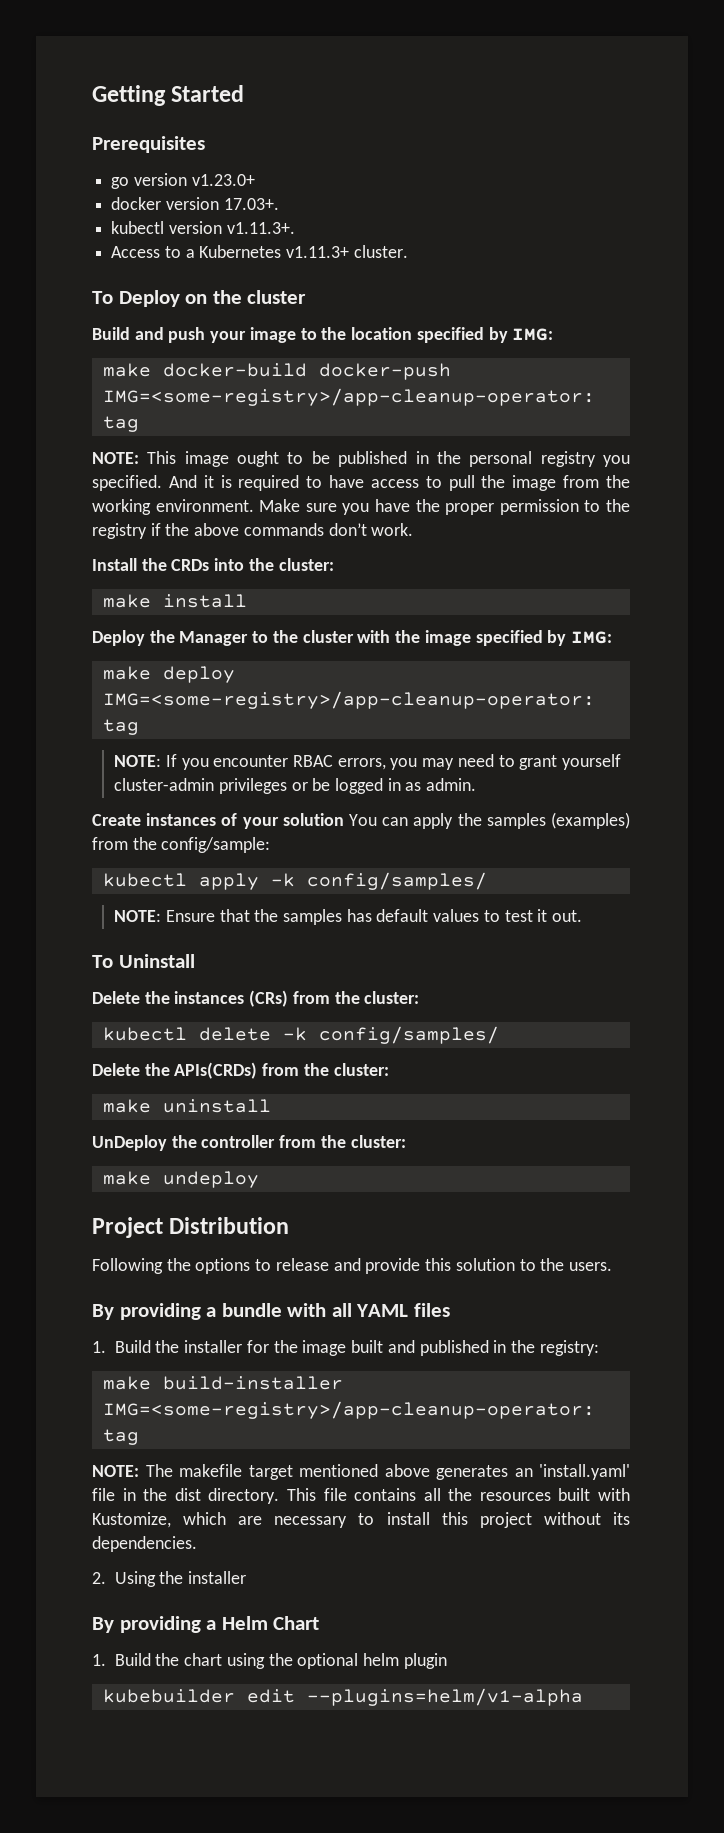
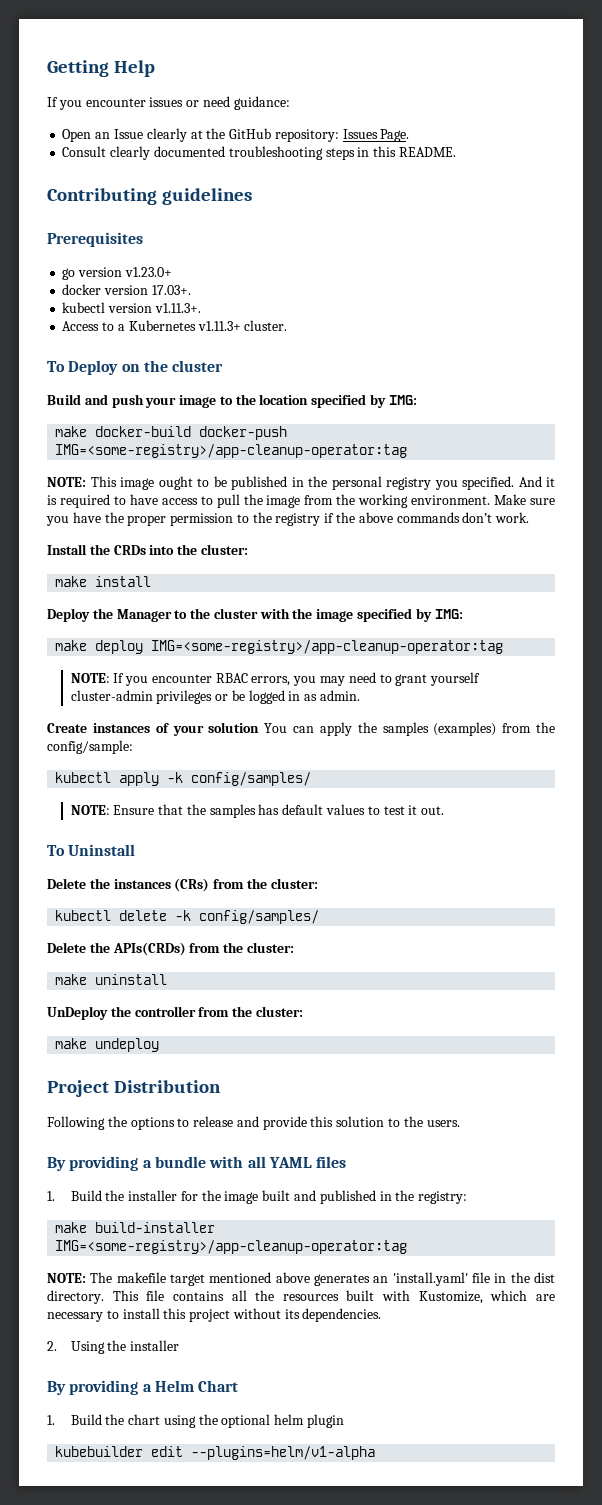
- Getting Started
+ Getting Help
+ If you encounter issues or need guidance:
+ Open an Issue clearly at the GitHub repository: Issues Page.
+ Consult clearly documented troubleshooting steps in this README.
+ Contributing guidelines

